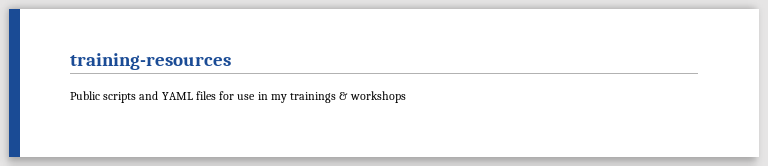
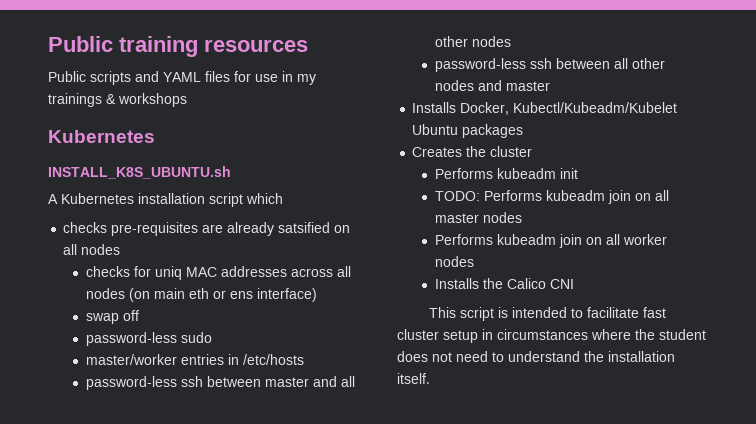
- training-resources
+ Public training resources
  Public scripts and YAML files for use in my trainings & workshops
+ Kubernetes
+ INSTALL_K8S_UBUNTU.sh
+ A Kubernetes installation script which
+ checks pre-requisites are already satsified on all nodes
+ checks for uniq MAC addresses across all nodes (on main eth or ens interface)
+ swap off
+ password-less sudo
+ master/worker entries in /etc/hosts
+ password-less ssh between master and all other nodes
+ password-less ssh between all other nodes and master
+ Installs Docker, Kubectl/Kubeadm/Kubelet Ubuntu packages
+ Creates the cluster
+ Performs kubeadm init
+ TODO: Performs kubeadm join on all master nodes
+ Performs kubeadm join on all worker nodes
+ Installs the Calico CNI
+ This script is intended to facilitate fast cluster setup in circumstances where the student does not need to understand the installation itself.

